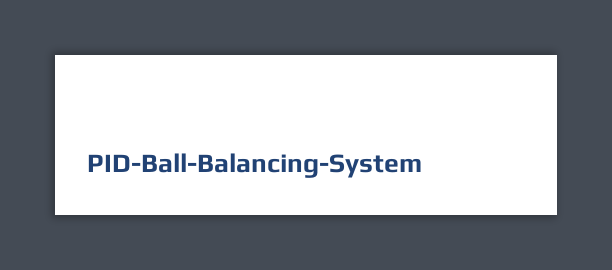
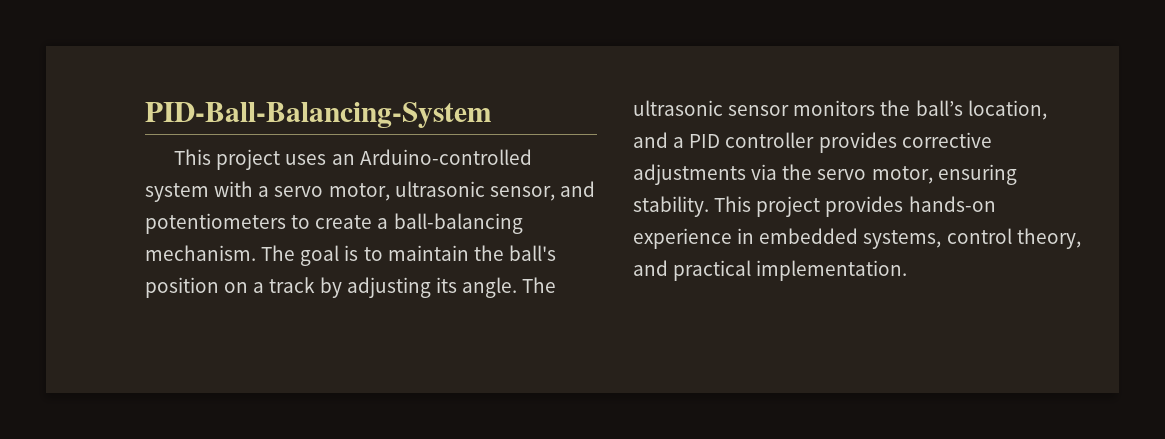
+ This project uses an Arduino-controlled system with a servo motor, ultrasonic sensor, and potentiometers to create a ball-balancing mechanism. The goal is to maintain the ball's position on a track by adjusting its angle. The ultrasonic sensor monitors the ball’s location, and a PID controller provides corrective adjustments via the servo motor, ensuring stability. This project provides hands-on experience in embedded systems, control theory, and practical implementation.

